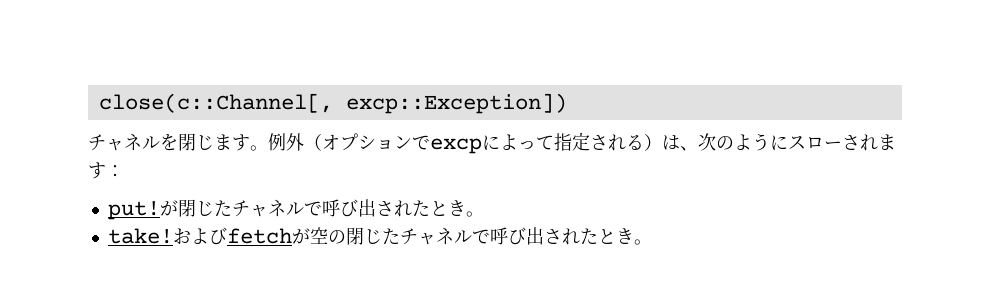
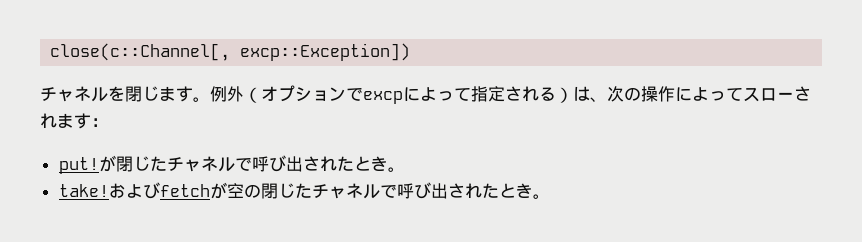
- 例外（オプションでexcpによって指定される）は、次のようにスローされます：
+ 例外（オプションでexcpによって指定される）は、次の操作によってスローされます：

